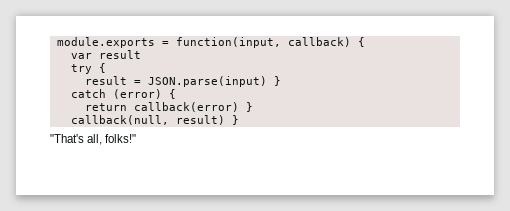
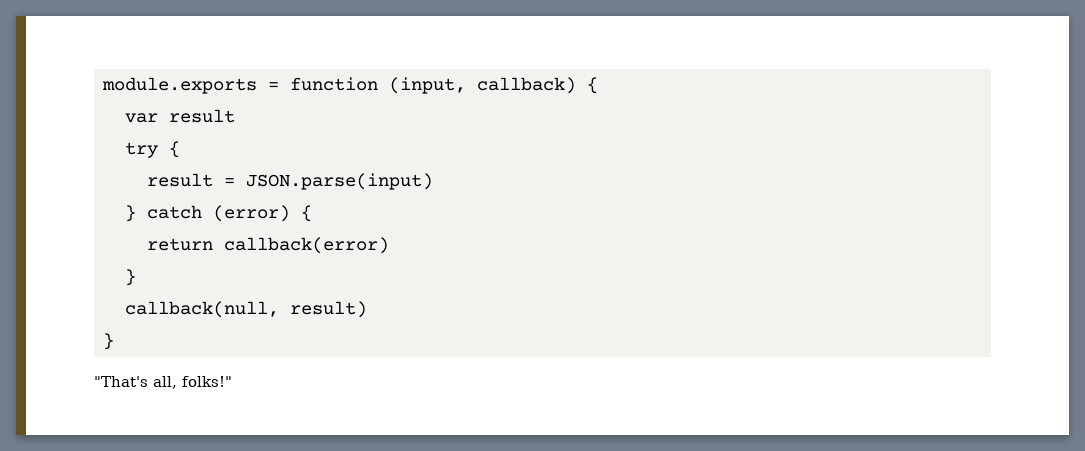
- module.exports = function(input, callback) {
+ module.exports = function (input, callback) {
- result = JSON.parse(input) }
- catch (error) {
+ result = JSON.parse(input)
+ } catch (error) {
- return callback(error) }
+ return callback(error)
+ }
- callback(null, result) }
+ callback(null, result)
+ }

